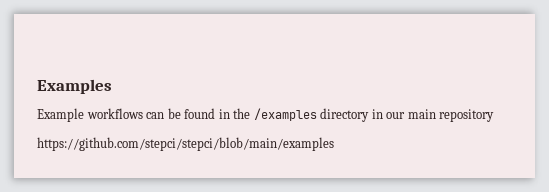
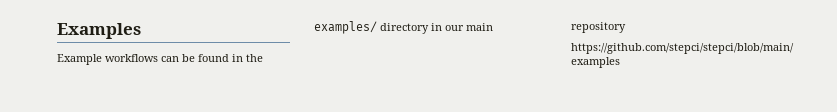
- Example workflows can be found in the /examples directory in our main repository
+ Example workflows can be found in the examples/ directory in our main repository

